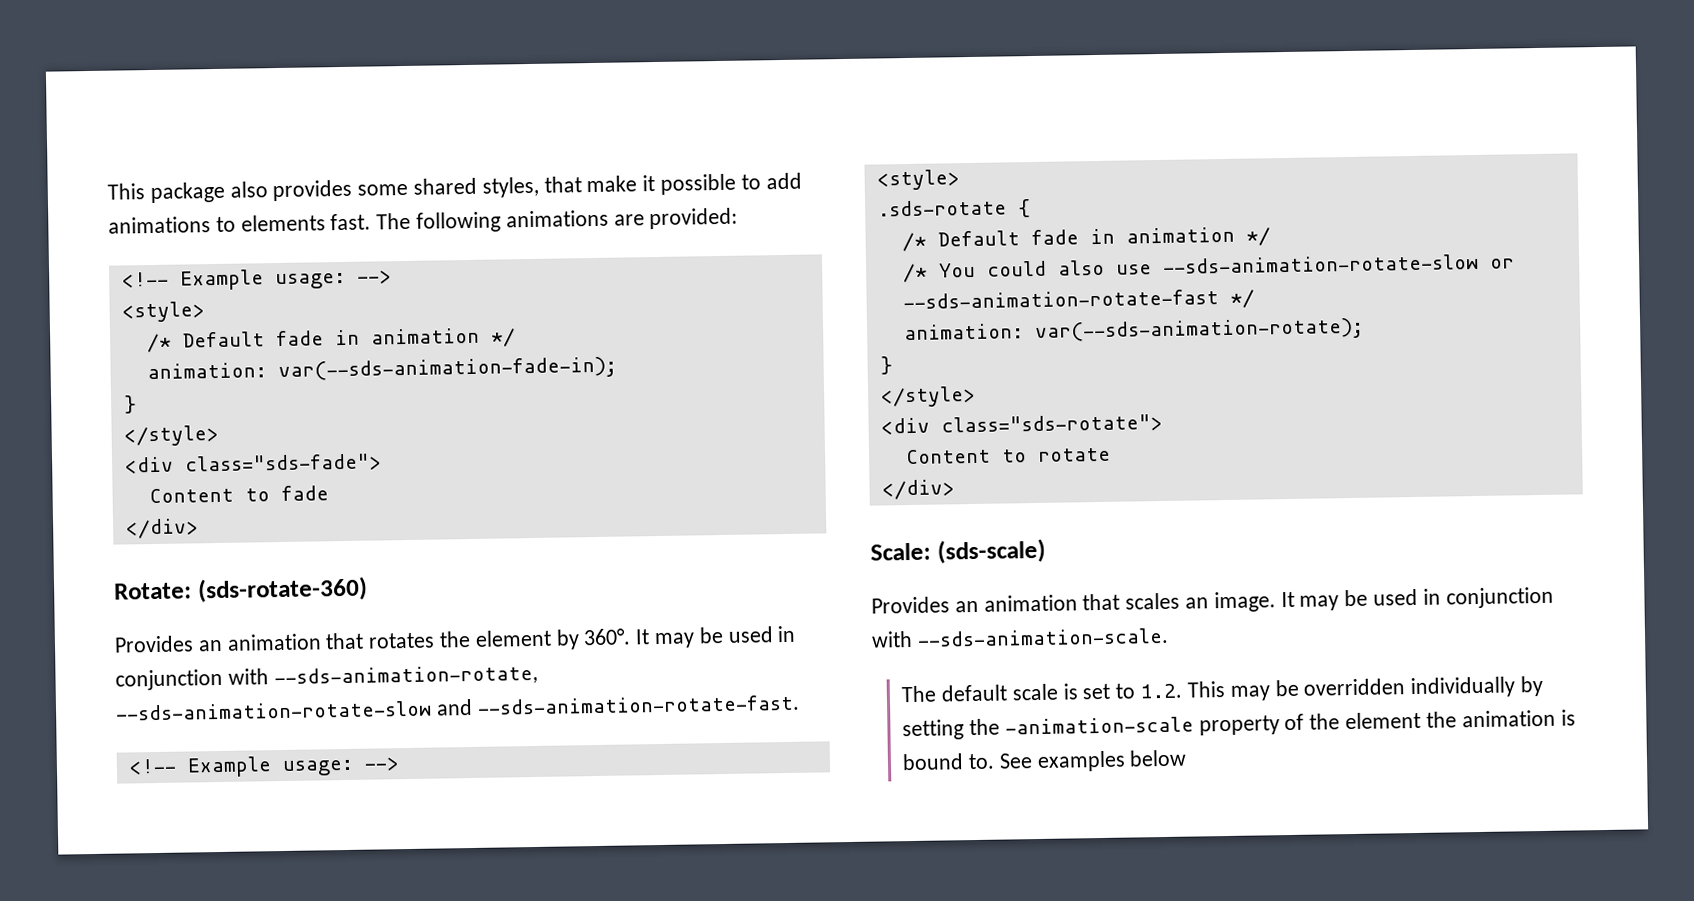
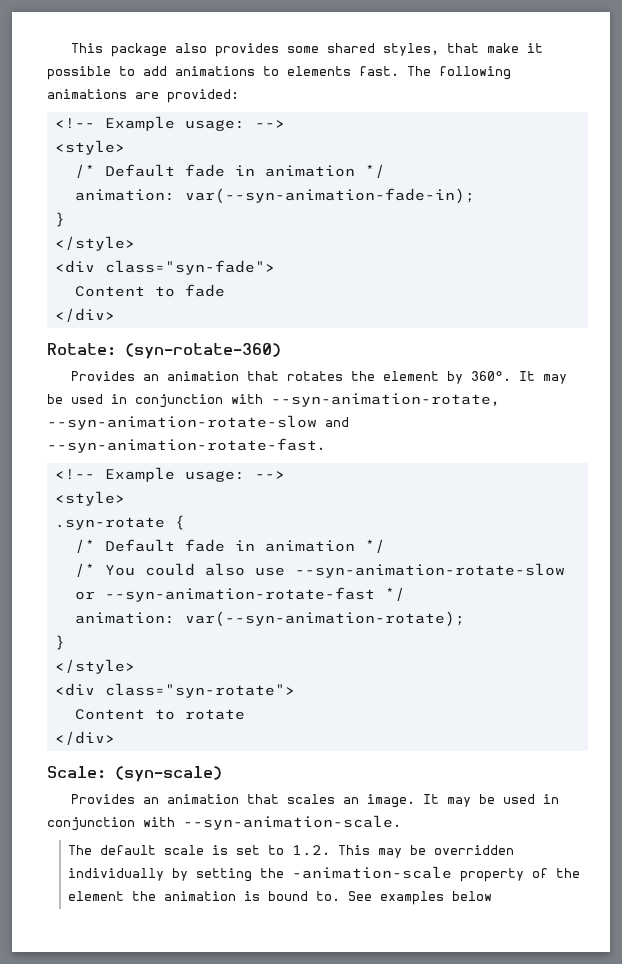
- animation: var(--sds-animation-fade-in);
+ animation: var(--syn-animation-fade-in);
  }
  </style>
- <div class="sds-fade">
+ <div class="syn-fade">
- Rotate: (sds-rotate-360)
+ Rotate: (syn-rotate-360)
- It may be used in conjunction with --sds-animation-rotate, --sds-animation-rotate-slow and --sds-animation-rotate-fast.
+ It may be used in conjunction with --syn-animation-rotate, --syn-animation-rotate-slow and --syn-animation-rotate-fast.
  <!-- Example usage: -->
  <style>
- .sds-rotate {
+ .syn-rotate {
- /* You could also use --sds-animation-rotate-slow or --sds-animation-rotate-fast */
- animation: var(--sds-animation-rotate);
+ /* You could also use --syn-animation-rotate-slow or --syn-animation-rotate-fast */
+ animation: var(--syn-animation-rotate);
  }
  </style>
- <div class="sds-rotate">
+ <div class="syn-rotate">
- Scale: (sds-scale)
+ Scale: (syn-scale)
- It may be used in conjunction with --sds-animation-scale.
+ It may be used in conjunction with --syn-animation-scale.

